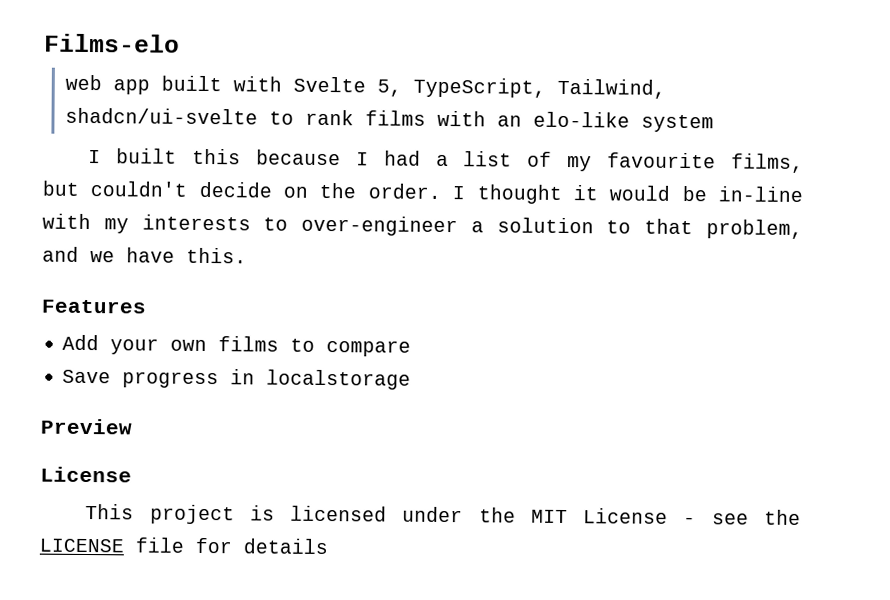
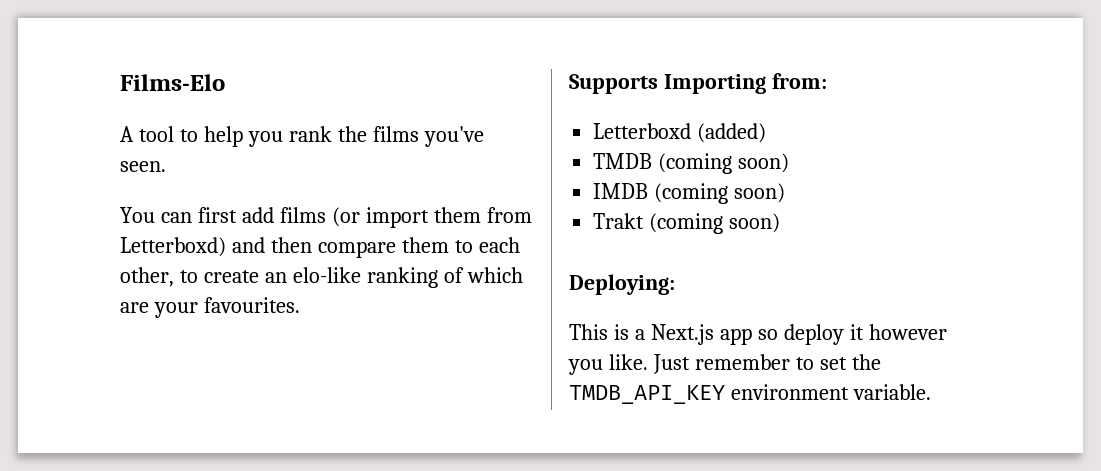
- Films-elo
- web app built with Svelte 5, TypeScript, Tailwind, shadcn/ui-svelte to rank films with an elo-like system
- I built this because I had a list of my favourite films, but couldn't decide on the order. I thought it would be in-line with my interests to over-engineer a solution to that problem, and we have this.
- Features
- Add your own films to compare
- Save progress in localstorage
- Preview
- License
- This project is licensed under the MIT License - see the LICENSE file for details
+ Films-Elo
+ A tool to help you rank the films you've seen.
+ You can first add films (or import them from Letterboxd) and then compare them to each other, to create an elo-like ranking of which are your favourites.
+ Supports Importing from:
+ Letterboxd (added)
+ TMDB (coming soon)
+ IMDB (coming soon)
+ Trakt (coming soon)
+ Deploying:
+ This is a Next.js app so deploy it however you like. Just remember to set the TMDB_API_KEY environment variable.

